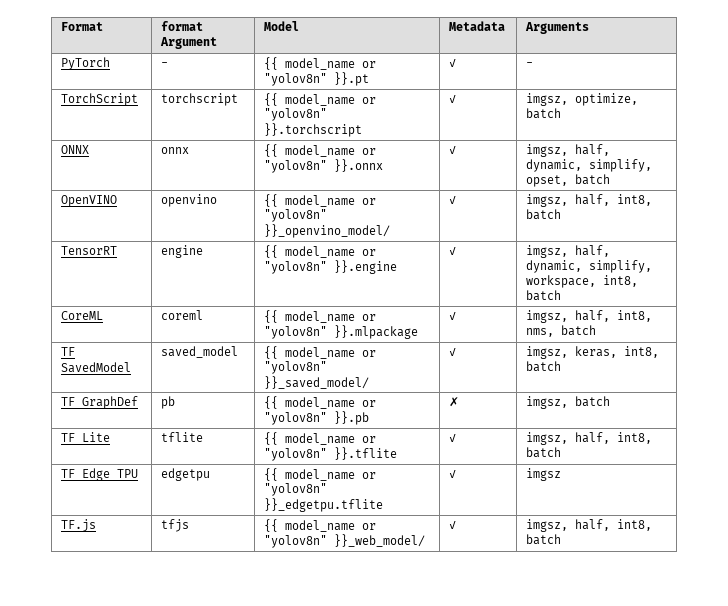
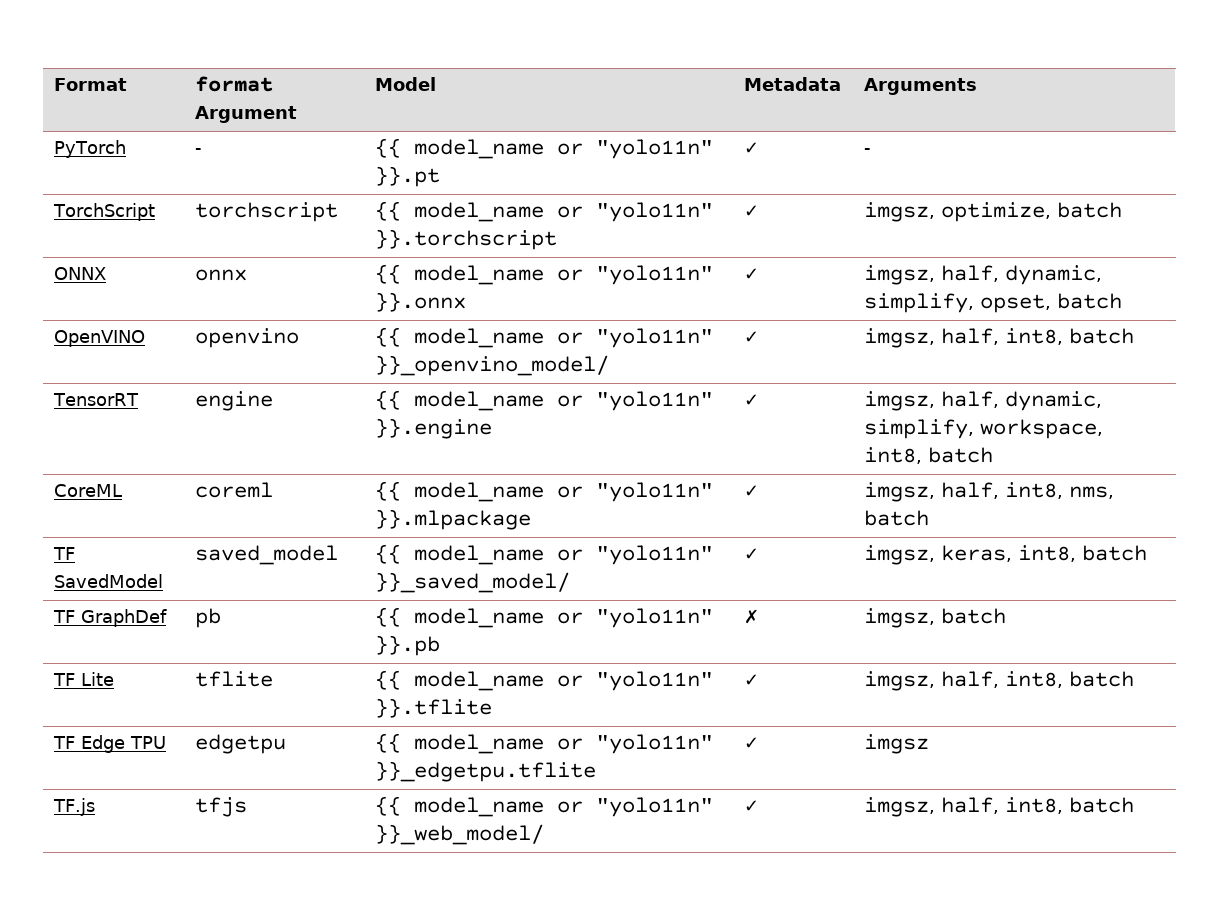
- PyTorch | - | {{ model_name or "yolov8n" }}.pt | ✓ | -
+ PyTorch | - | {{ model_name or "yolo11n" }}.pt | ✓ | -
- TorchScript | torchscript | {{ model_name or "yolov8n" }}.torchscript | ✓ | imgsz, optimize, batch
+ TorchScript | torchscript | {{ model_name or "yolo11n" }}.torchscript | ✓ | imgsz, optimize, batch
- ONNX | onnx | {{ model_name or "yolov8n" }}.onnx | ✓ | imgsz, half, dynamic, simplify, opset, batch
+ ONNX | onnx | {{ model_name or "yolo11n" }}.onnx | ✓ | imgsz, half, dynamic, simplify, opset, batch
- OpenVINO | openvino | {{ model_name or "yolov8n" }}_openvino_model/ | ✓ | imgsz, half, int8, batch
+ OpenVINO | openvino | {{ model_name or "yolo11n" }}_openvino_model/ | ✓ | imgsz, half, int8, batch
- TensorRT | engine | {{ model_name or "yolov8n" }}.engine | ✓ | imgsz, half, dynamic, simplify, workspace, int8, batch
+ TensorRT | engine | {{ model_name or "yolo11n" }}.engine | ✓ | imgsz, half, dynamic, simplify, workspace, int8, batch
- CoreML | coreml | {{ model_name or "yolov8n" }}.mlpackage | ✓ | imgsz, half, int8, nms, batch
+ CoreML | coreml | {{ model_name or "yolo11n" }}.mlpackage | ✓ | imgsz, half, int8, nms, batch
- TF SavedModel | saved_model | {{ model_name or "yolov8n" }}_saved_model/ | ✓ | imgsz, keras, int8, batch
+ TF SavedModel | saved_model | {{ model_name or "yolo11n" }}_saved_model/ | ✓ | imgsz, keras, int8, batch
- TF GraphDef | pb | {{ model_name or "yolov8n" }}.pb | ✗ | imgsz, batch
+ TF GraphDef | pb | {{ model_name or "yolo11n" }}.pb | ✗ | imgsz, batch
- TF Lite | tflite | {{ model_name or "yolov8n" }}.tflite | ✓ | imgsz, half, int8, batch
+ TF Lite | tflite | {{ model_name or "yolo11n" }}.tflite | ✓ | imgsz, half, int8, batch
- TF Edge TPU | edgetpu | {{ model_name or "yolov8n" }}_edgetpu.tflite | ✓ | imgsz
+ TF Edge TPU | edgetpu | {{ model_name or "yolo11n" }}_edgetpu.tflite | ✓ | imgsz
- TF.js | tfjs | {{ model_name or "yolov8n" }}_web_model/ | ✓ | imgsz, half, int8, batch
+ TF.js | tfjs | {{ model_name or "yolo11n" }}_web_model/ | ✓ | imgsz, half, int8, batch

